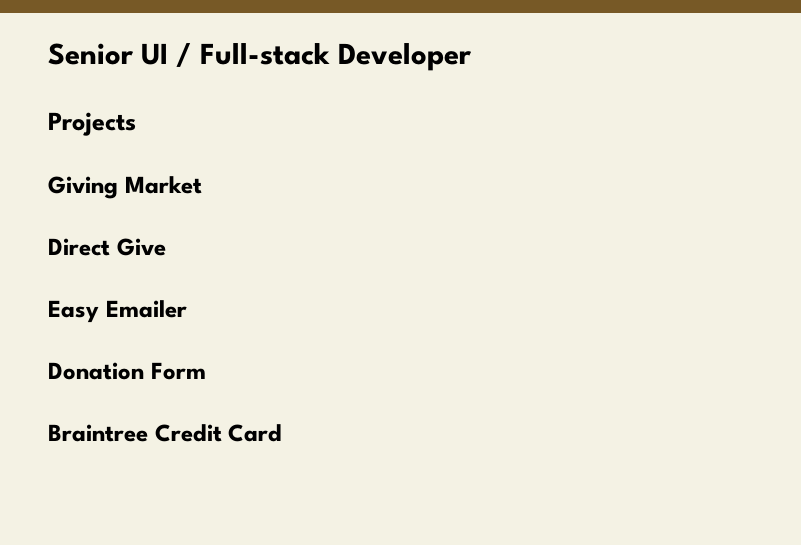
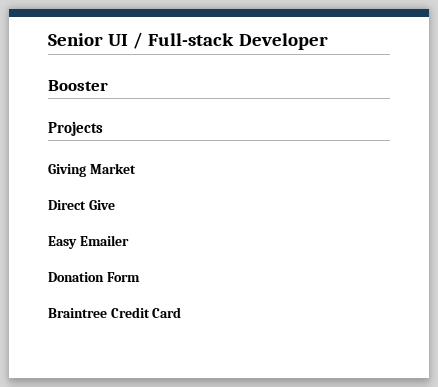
+ Booster

